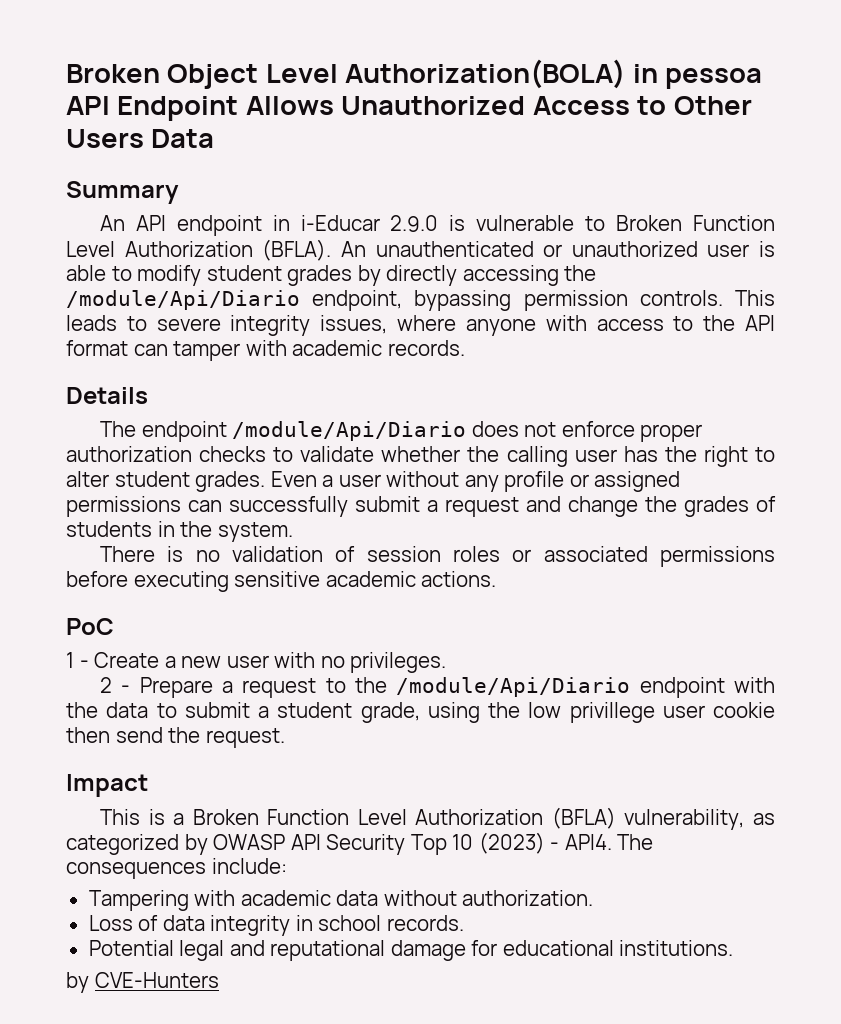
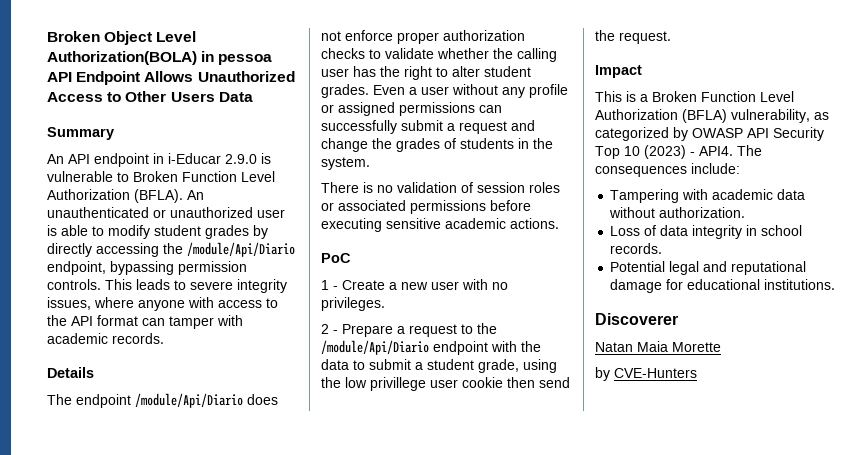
+ Discoverer
+ Natan Maia Morette

